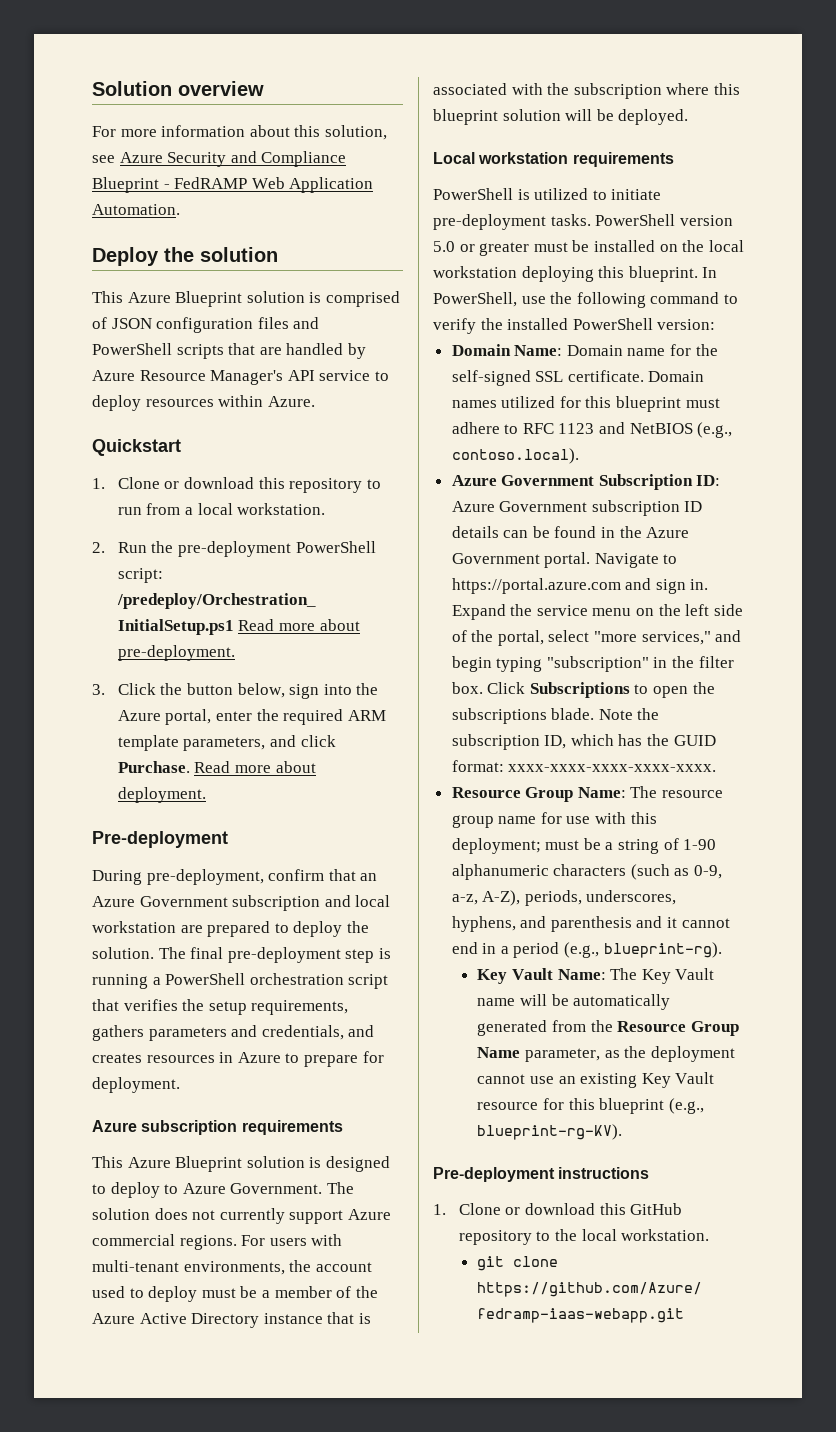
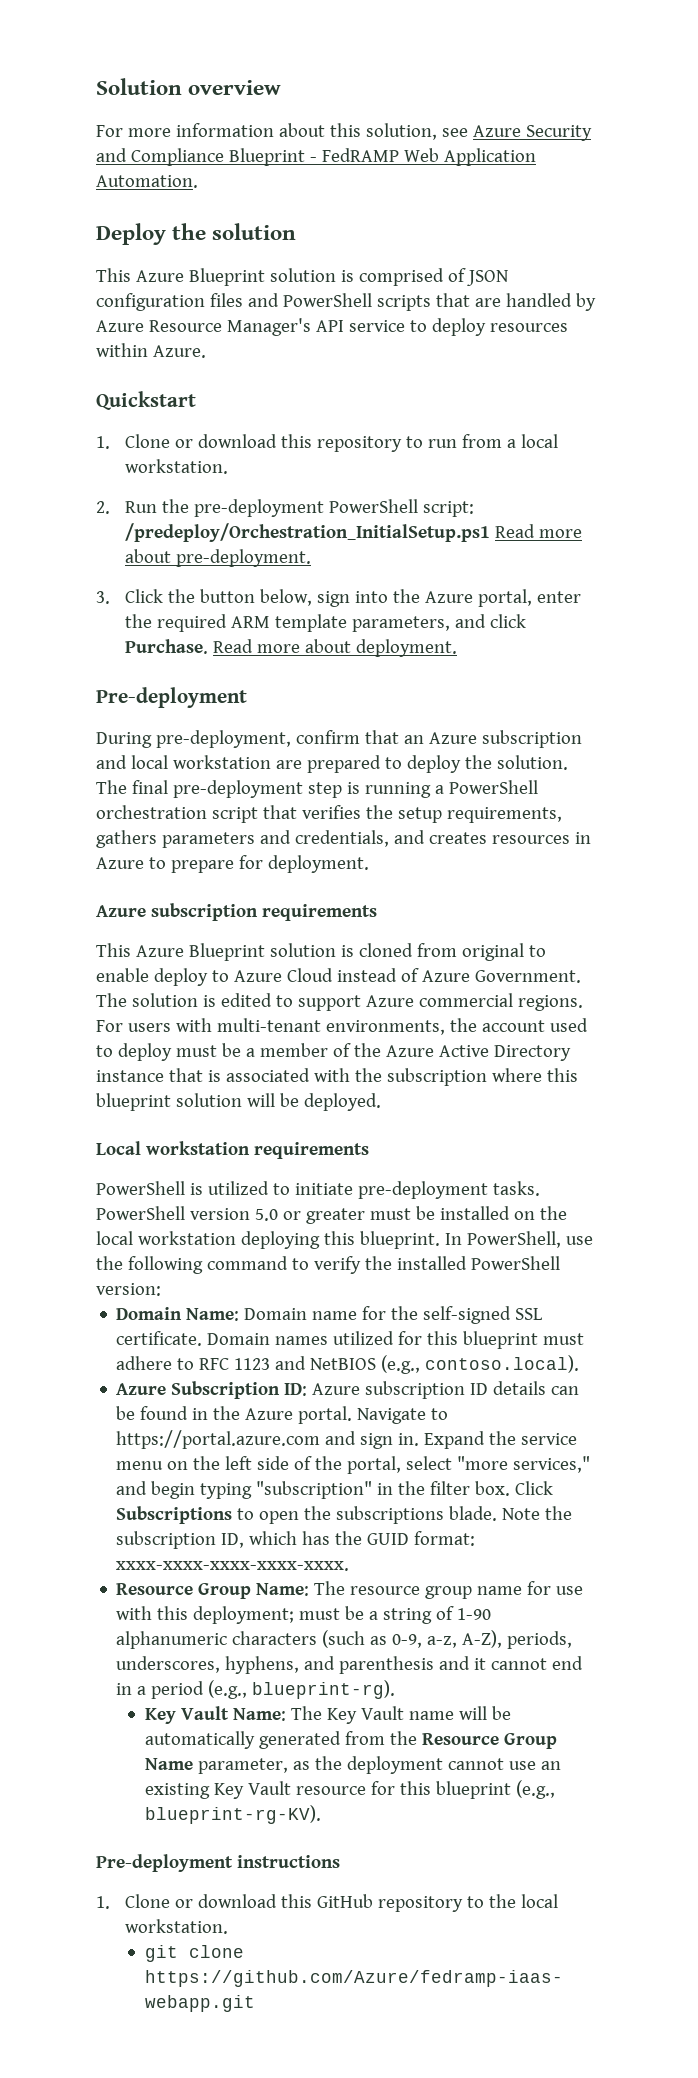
- During pre-deployment, confirm that an Azure Government subscription and local workstation are prepared to deploy the solution.
+ During pre-deployment, confirm that an Azure subscription and local workstation are prepared to deploy the solution.
- This Azure Blueprint solution is designed to deploy to Azure Government. The solution does not currently support Azure commercial regions.
+ This Azure Blueprint solution is cloned from original to enable deploy to Azure Cloud instead of Azure Government. The solution is edited to support Azure commercial regions.
- Azure Government Subscription ID: Azure Government subscription ID details can be found in the Azure Government portal.
+ Azure Subscription ID: Azure subscription ID details can be found in the Azure portal.

